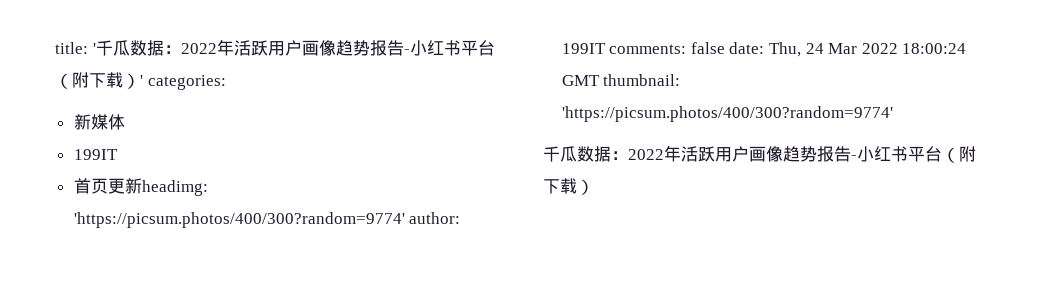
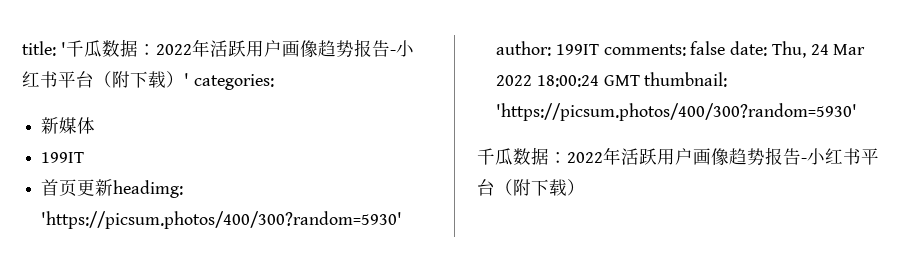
- 首页更新headimg: 'https://picsum.photos/400/300?random=9774' author: 199IT comments: false date: Thu, 24 Mar 2022 18:00:24 GMT thumbnail: 'https://picsum.photos/400/300?random=9774'
+ 首页更新headimg: 'https://picsum.photos/400/300?random=5930' author: 199IT comments: false date: Thu, 24 Mar 2022 18:00:24 GMT thumbnail: 'https://picsum.photos/400/300?random=5930'

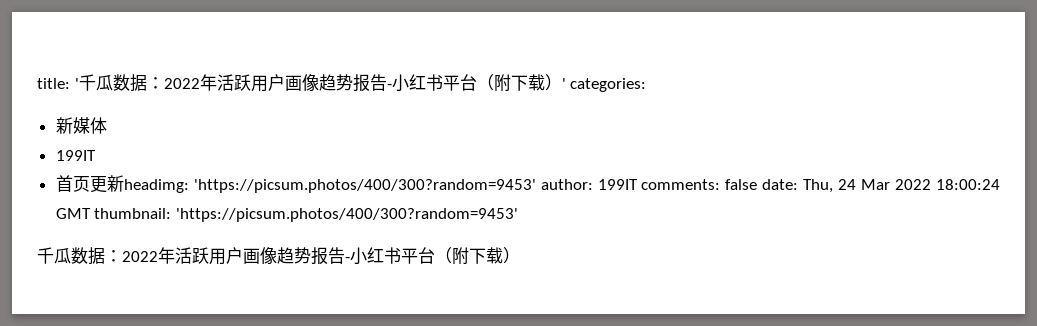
- 首页更新headimg: 'https://picsum.photos/400/300?random=5930' author: 199IT comments: false date: Thu, 24 Mar 2022 18:00:24 GMT thumbnail: 'https://picsum.photos/400/300?random=5930'
+ 首页更新headimg: 'https://picsum.photos/400/300?random=9453' author: 199IT comments: false date: Thu, 24 Mar 2022 18:00:24 GMT thumbnail: 'https://picsum.photos/400/300?random=9453'

